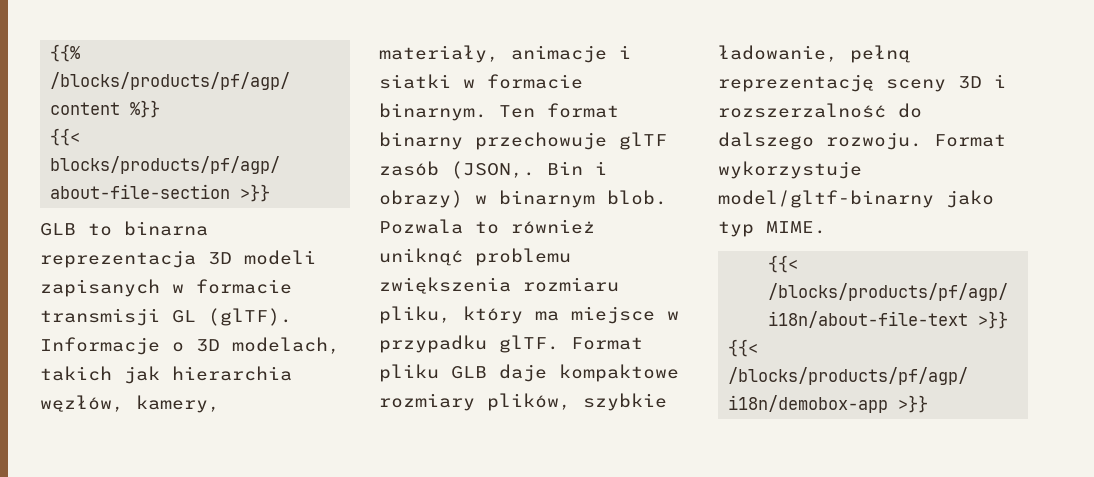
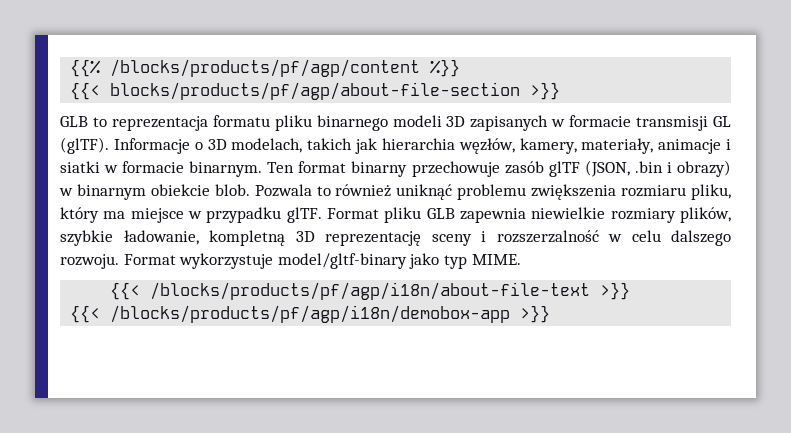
- GLB to binarna reprezentacja 3D modeli zapisanych w formacie transmisji GL (glTF).
+ GLB to reprezentacja formatu pliku binarnego modeli 3D zapisanych w formacie transmisji GL (glTF).
- Ten format binarny przechowuje glTF zasób (JSON,. Bin i obrazy) w binarnym blob.
+ Ten format binarny przechowuje zasób glTF (JSON, .bin i obrazy) w binarnym obiekcie blob.
- Format pliku GLB daje kompaktowe rozmiary plików, szybkie ładowanie, pełną reprezentację sceny 3D i rozszerzalność do dalszego rozwoju.
+ Format pliku GLB zapewnia niewielkie rozmiary plików, szybkie ładowanie, kompletną 3D reprezentację sceny i rozszerzalność w celu dalszego rozwoju.
- Format wykorzystuje model/gltf-binarny jako typ MIME.
+ Format wykorzystuje model/gltf-binary jako typ MIME.

